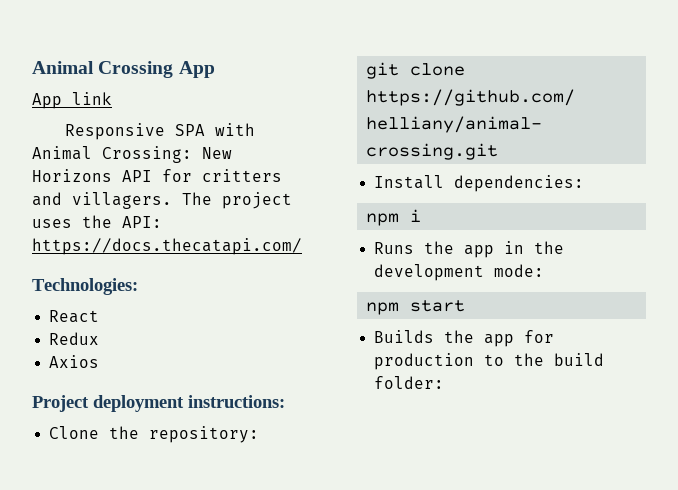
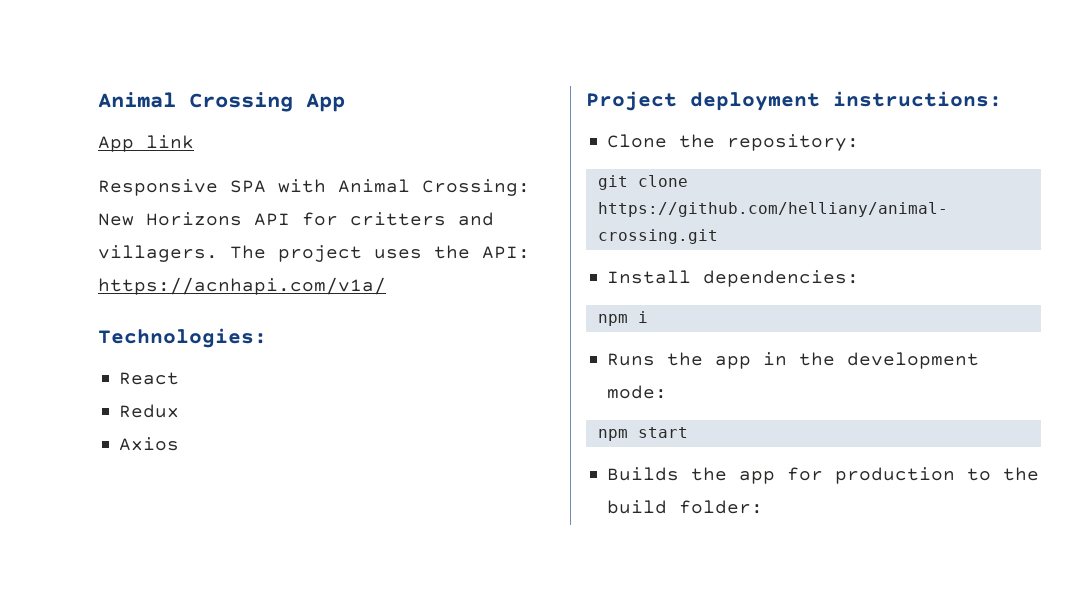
- The project uses the API: https://docs.thecatapi.com/
+ The project uses the API: https://acnhapi.com/v1a/

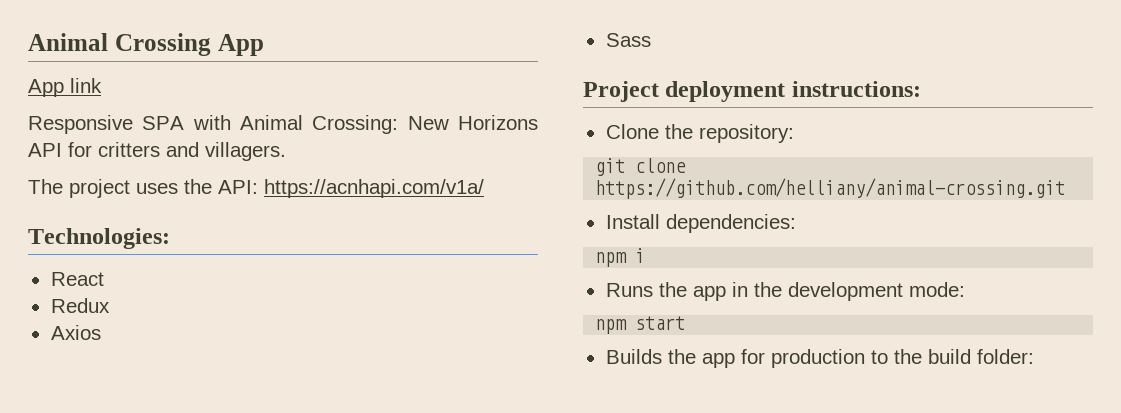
- Responsive SPA with Animal Crossing: New Horizons API for critters and villagers. The project uses the API: https://acnhapi.com/v1a/
+ Responsive SPA with Animal Crossing: New Horizons API for critters and villagers.
+ The project uses the API: https://acnhapi.com/v1a/
+ Sass

